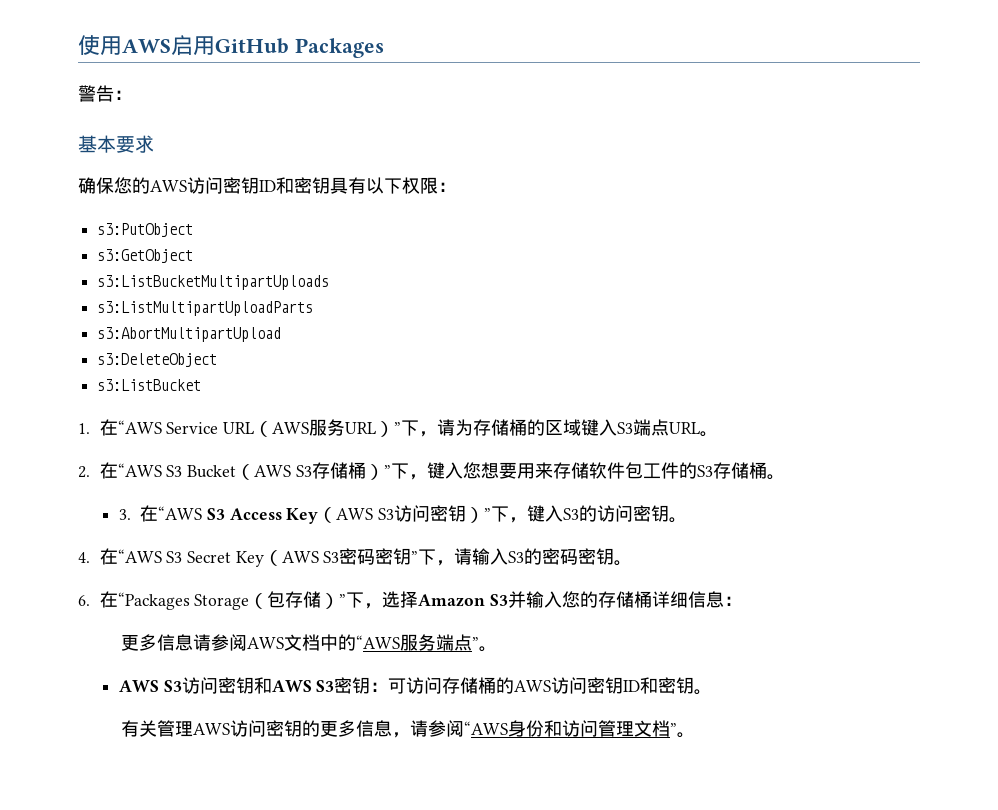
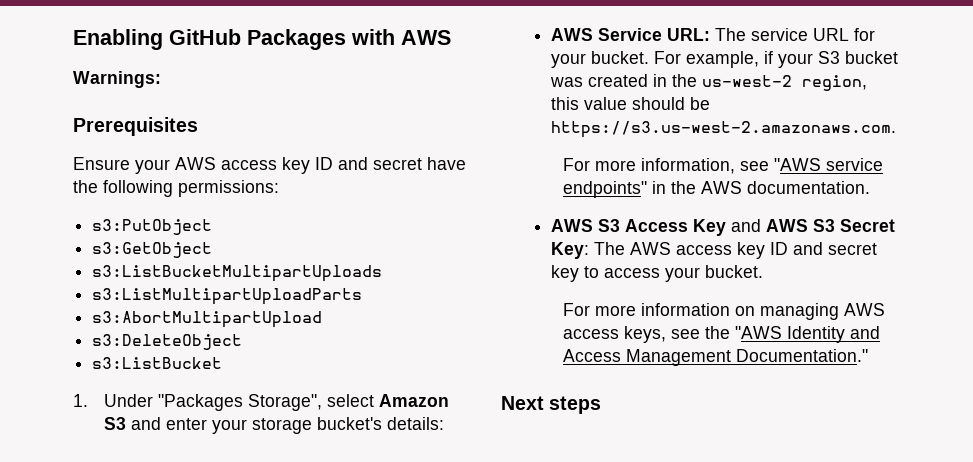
- 使用AWS启用GitHub Packages
- 警告：
- 基本要求
- 确保您的AWS访问密钥ID和密钥具有以下权限：
+ Enabling GitHub Packages with AWS
+ Warnings:
+ Prerequisites
+ Ensure your AWS access key ID and secret have the following permissions:
- 1.在“AWS Service URL（AWS服务URL）”下，请为存储桶的区域键入S3端点URL。
- 2.在“AWS S3 Bucket（AWS S3存储桶）”下，键入您想要用来存储软件包工件的S3存储桶。
- 3.在“AWS S3 Access Key（AWS S3访问密钥）”下，键入S3的访问密钥。
- 4.在“AWS S3 Secret Key（AWS S3密码密钥”下，请输入S3的密码密钥。
- 6.在“Packages Storage（包存储）”下，选择Amazon S3并输入您的存储桶详细信息：
- 更多信息请参阅AWS文档中的“AWS服务端点”。
- AWS S3访问密钥和AWS S3密钥：可访问存储桶的AWS访问密钥ID和密钥。
- 有关管理AWS访问密钥的更多信息，请参阅“AWS身份和访问管理文档”。
+ 1. Under "Packages Storage", select Amazon S3 and enter your storage bucket's details:
+ AWS Service URL: The service URL for your bucket. For example, if your S3 bucket was created in the us-west-2 region, this value should be https://s3.us-west-2.amazonaws.com.
+ For more information, see "AWS service endpoints" in the AWS documentation.
+ AWS S3 Access Key and AWS S3 Secret Key: The AWS access key ID and secret key to access your bucket.
+ For more information on managing AWS access keys, see the "AWS Identity and Access Management Documentation."
+ Next steps

